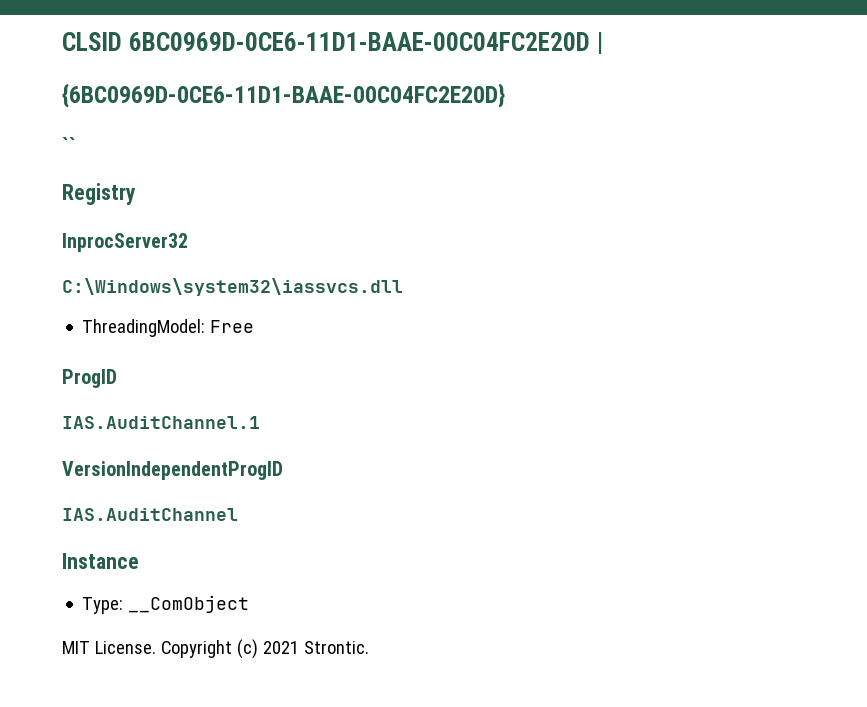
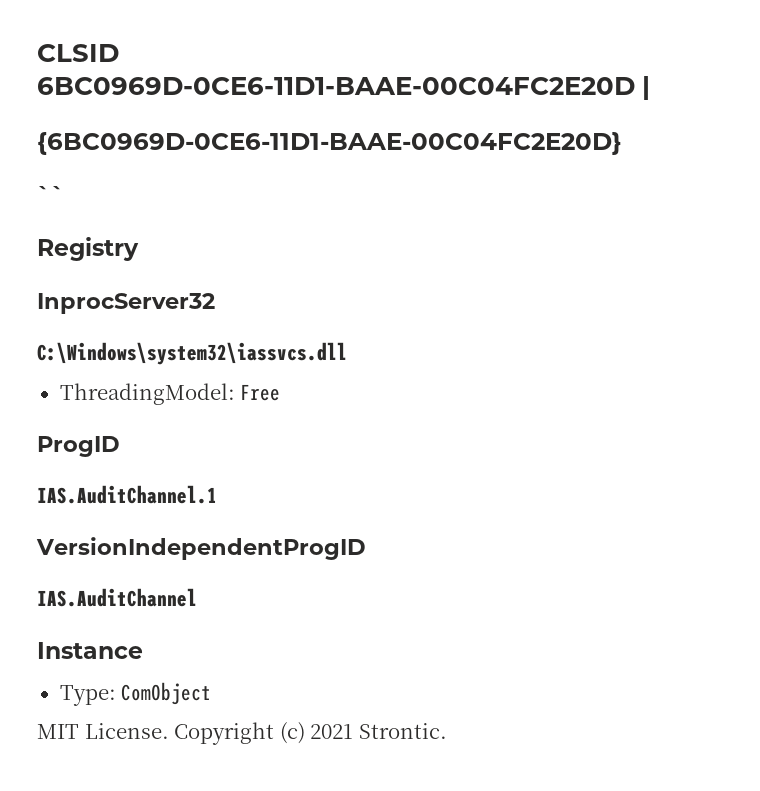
- Type: __ComObject
+ Type: ComObject

